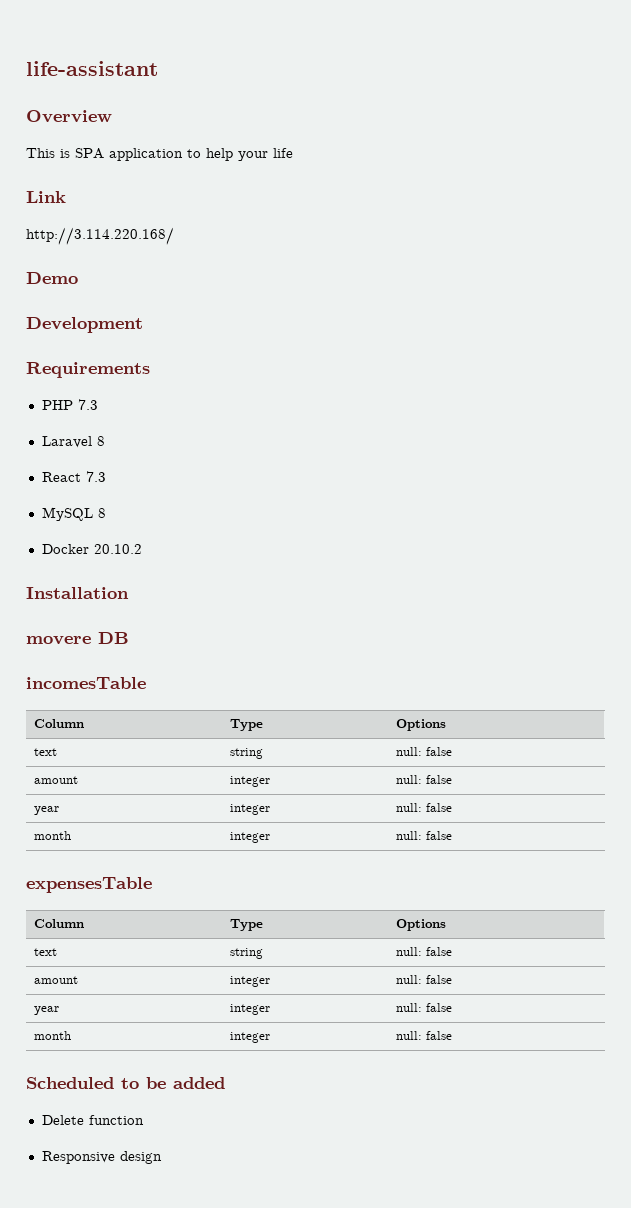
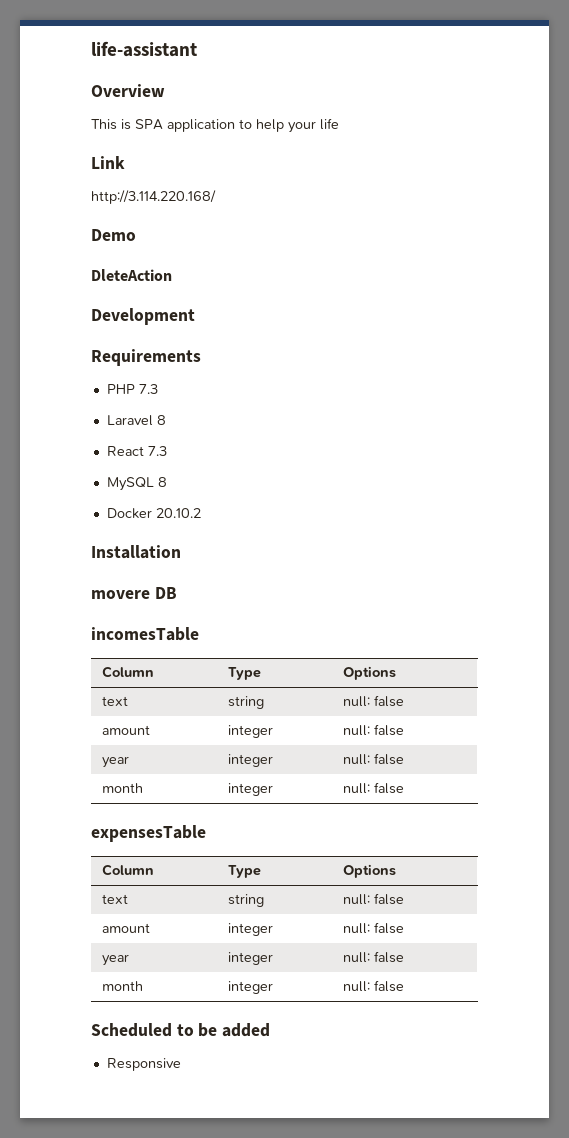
+ DleteAction
- Delete function
- Responsive design
+ Responsive

